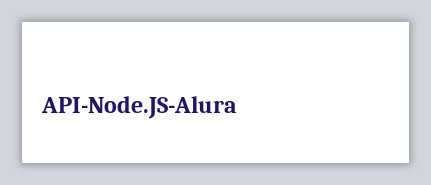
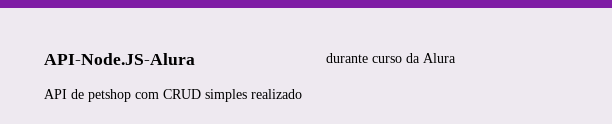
+ API de petshop com CRUD simples realizado durante curso da Alura

